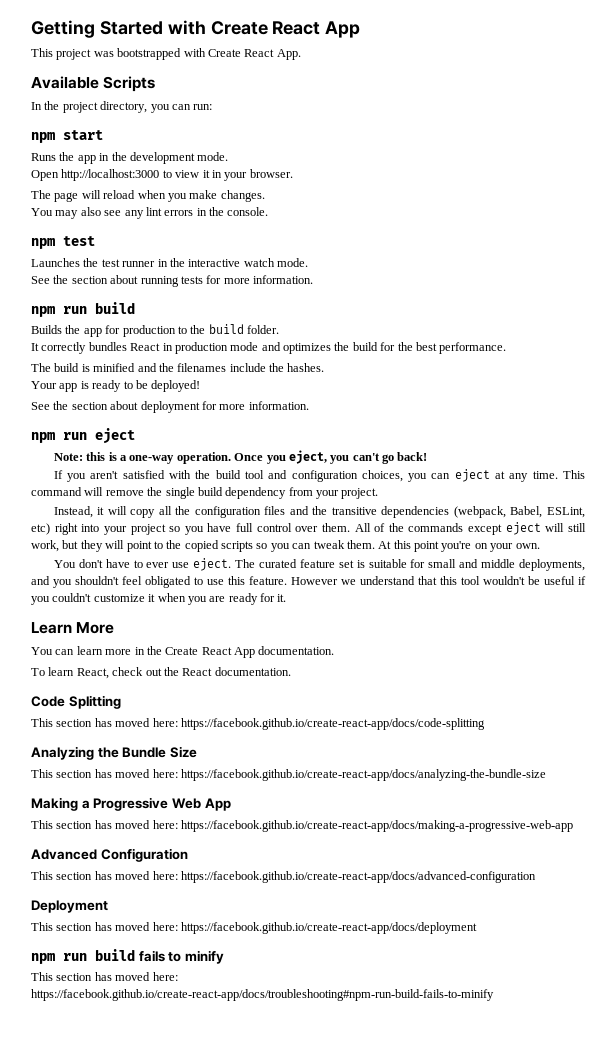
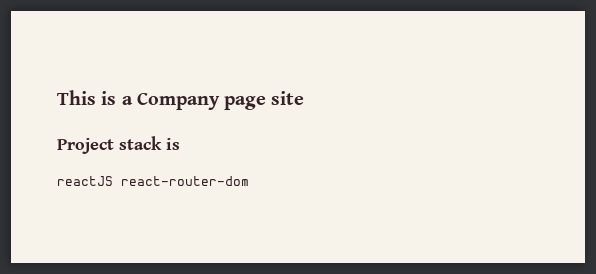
- Getting Started with Create React App
- This project was bootstrapped with Create React App.
- Available Scripts
- In the project directory, you can run:
- npm start
- Runs the app in the development mode.
- Open http://localhost:3000 to view it in your browser.
- The page will reload when you make changes.
- You may also see any lint errors in the console.
- npm test
- Launches the test runner in the interactive watch mode.
- See the section about running tests for more information.
- npm run build
- Builds the app for production to the build folder.
- It correctly bundles React in production mode and optimizes the build for the best performance.
- The build is minified and the filenames include the hashes.
- Your app is ready to be deployed!
- See the section about deployment for more information.
- npm run eject
- Note: this is a one-way operation. Once you eject, you can't go back!
- If you aren't satisfied with the build tool and configuration choices, you can eject at any time. This command will remove the single build dependency from your project.
- Instead, it will copy all the configuration files and the transitive dependencies (webpack, Babel, ESLint, etc) right into your project so you have full control over them. All of the commands except eject will still work, but they will point to the copied scripts so you can tweak them. At this point you're on your own.
- You don't have to ever use eject. The curated feature set is suitable for small and middle deployments, and you shouldn't feel obligated to use this feature. However we understand that this tool wouldn't be useful if you couldn't customize it when you are ready for it.
- Learn More
- You can learn more in the Create React App documentation.
- To learn React, check out the React documentation.
- Code Splitting
- This section has moved here: https://facebook.github.io/create-react-app/docs/code-splitting
- Analyzing the Bundle Size
- This section has moved here: https://facebook.github.io/create-react-app/docs/analyzing-the-bundle-size
- Making a Progressive Web App
- This section has moved here: https://facebook.github.io/create-react-app/docs/making-a-progressive-web-app
- Advanced Configuration
- This section has moved here: https://facebook.github.io/create-react-app/docs/advanced-configuration
- Deployment
- This section has moved here: https://facebook.github.io/create-react-app/docs/deployment
- npm run build fails to minify
- This section has moved here: https://facebook.github.io/create-react-app/docs/troubleshooting#npm-run-build-fails-to-minify
+ This is a Company page site
+ Project stack is
+ reactJS react-router-dom

